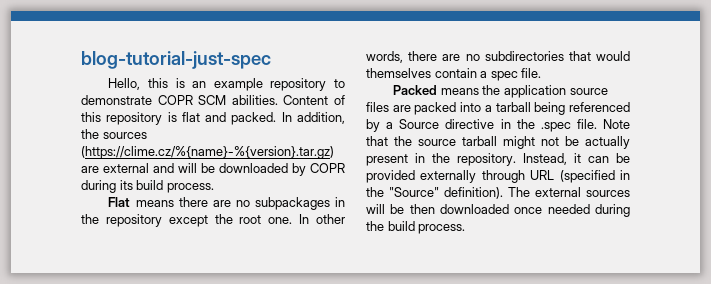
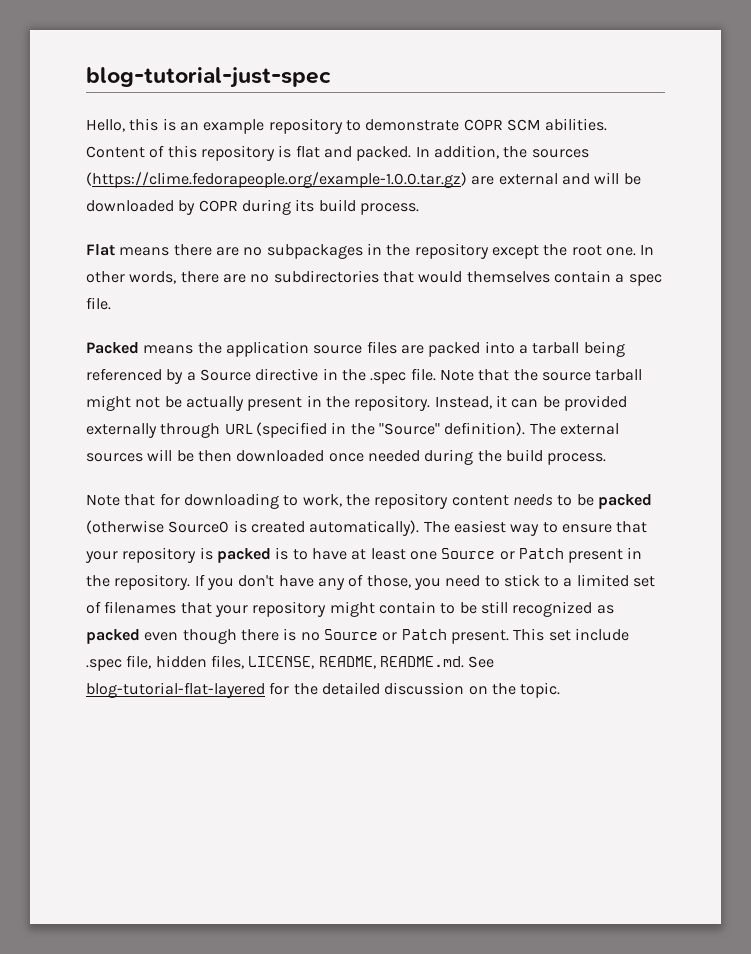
- In addition, the sources (https://clime.cz/%{name}-%{version}.tar.gz) are external and will be downloaded by COPR during its build process.
+ In addition, the sources (https://clime.fedorapeople.org/example-1.0.0.tar.gz) are external and will be downloaded by COPR during its build process.
+ Note that for downloading to work, the repository content needs to be packed (otherwise Source0 is created automatically). The easiest way to ensure that your repository is packed is to have at least one Source or Patch present in the repository. If you don't have any of those, you need to stick to a limited set of filenames that your repository might contain to be still recognized as packed even though there is no Source or Patch present. This set include .spec file, hidden files, LICENSE, README, README.md. See blog-tutorial-flat-layered for the detailed discussion on the topic.

